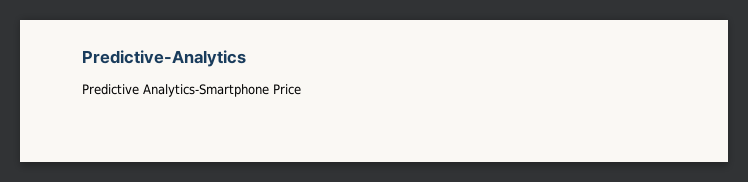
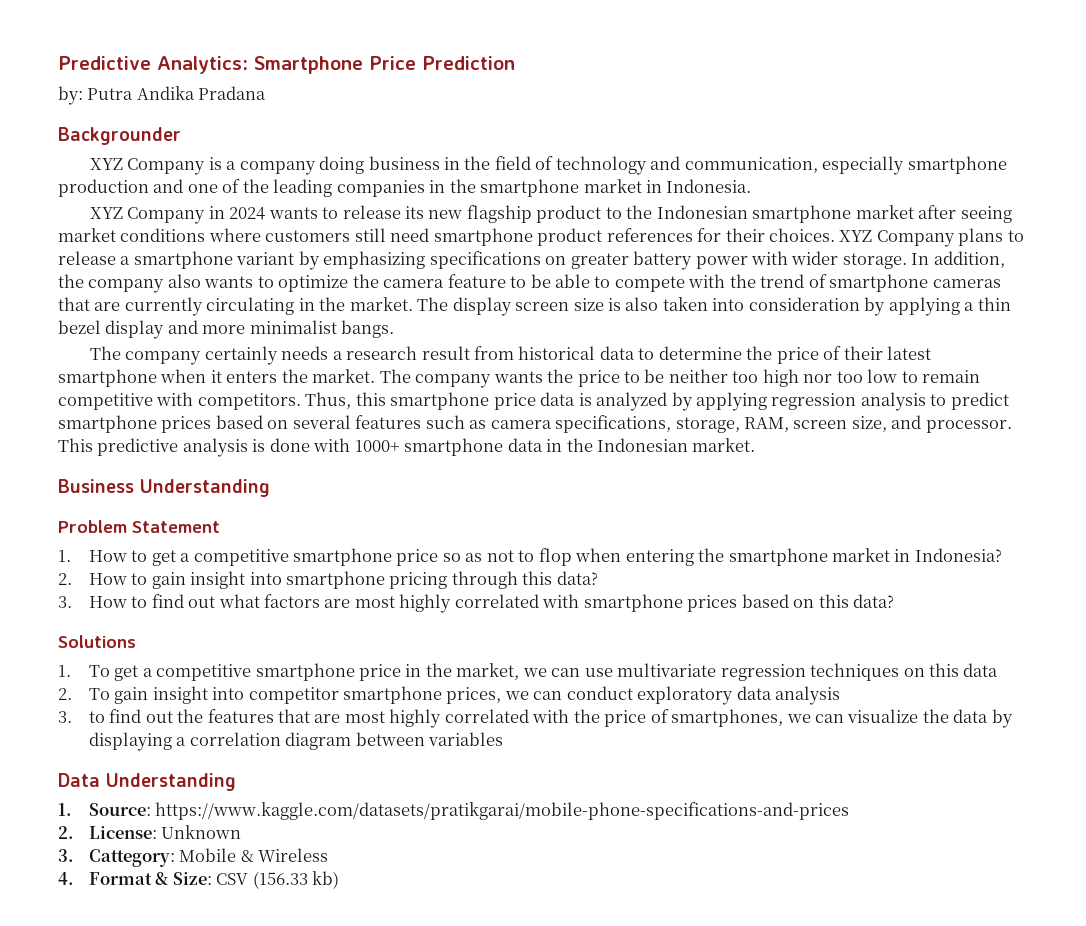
- Predictive-Analytics
- Predictive Analytics-Smartphone Price
+ Predictive Analytics: Smartphone Price Prediction
+ by: Putra Andika Pradana
+ Backgrounder
+ XYZ Company is a company doing business in the field of technology and communication, especially smartphone production and one of the leading companies in the smartphone market in Indonesia.
+ XYZ Company in 2024 wants to release its new flagship product to the Indonesian smartphone market after seeing market conditions where customers still need smartphone product references for their choices. XYZ Company plans to release a smartphone variant by emphasizing specifications on greater battery power with wider storage. In addition, the company also wants to optimize the camera feature to be able to compete with the trend of smartphone cameras that are currently circulating in the market. The display screen size is also taken into consideration by applying a thin bezel display and more minimalist bangs.
+ The company certainly needs a research result from historical data to determine the price of their latest smartphone when it enters the market. The company wants the price to be neither too high nor too low to remain competitive with competitors. Thus, this smartphone price data is analyzed by applying regression analysis to predict smartphone prices based on several features such as camera specifications, storage, RAM, screen size, and processor. This predictive analysis is done with 1000+ smartphone data in the Indonesian market.
+ Business Understanding
+ Problem Statement
+ 1. How to get a competitive smartphone price so as not to flop when entering the smartphone market in Indonesia?
+ 2. How to gain insight into smartphone pricing through this data?
+ 3. How to find out what factors are most highly correlated with smartphone prices based on this data?
+ Solutions
+ 1. To get a competitive smartphone price in the market, we can use multivariate regression techniques on this data
+ 2. To gain insight into competitor smartphone prices, we can conduct exploratory data analysis
+ 3. to find out the features that are most highly correlated with the price of smartphones, we can visualize the data by displaying a correlation diagram between variables
+ Data Understanding
+ 1. Source: https://www.kaggle.com/datasets/pratikgarai/mobile-phone-specifications-and-prices
+ 2. License: Unknown
+ 3. Cattegory: Mobile & Wireless
+ 4. Format & Size: CSV (156.33 kb)

